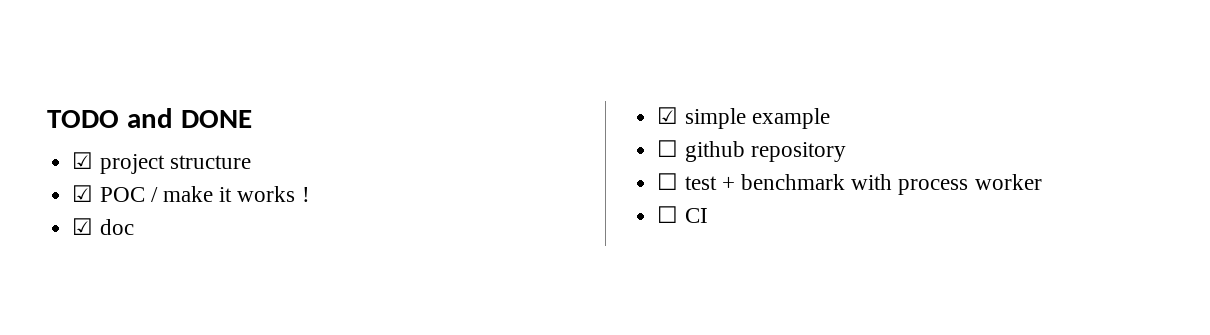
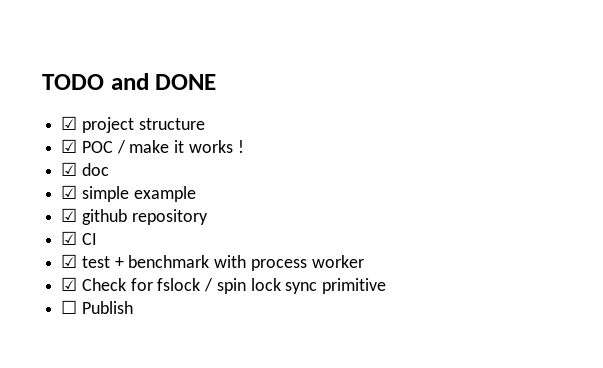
- ☐ github repository
+ ☑ github repository
- ☐ test + benchmark with process worker
+ ☑ CI
+ ☑ test + benchmark with process worker
- ☐ CI
+ ☑ Check for fslock / spin lock sync primitive
+ ☐ Publish

